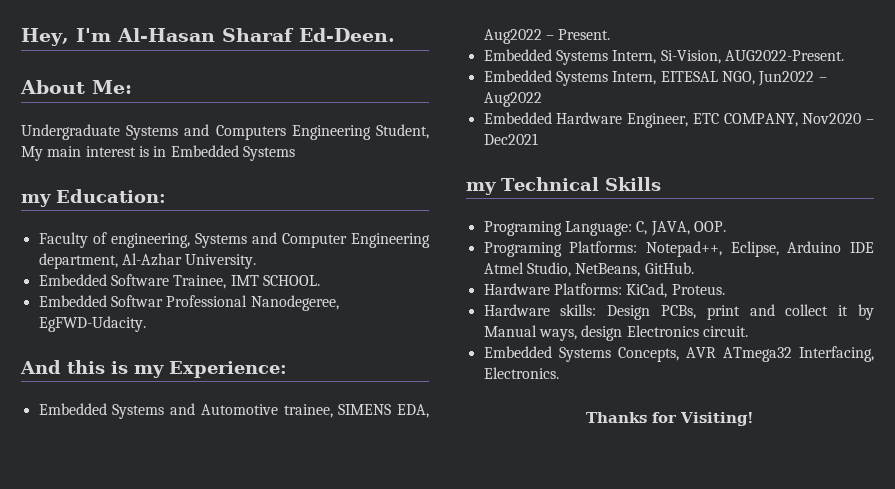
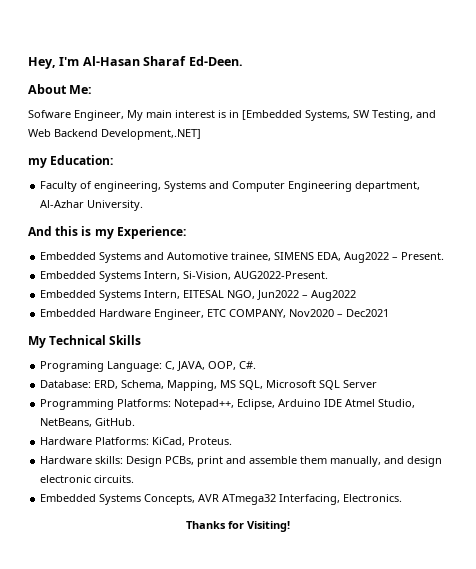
- Undergraduate Systems and Computers Engineering Student, My main interest is in Embedded Systems
+ Sofware Engineer, My main interest is in [Embedded Systems, SW Testing, and Web Backend Development,.NET]
- Embedded Software Trainee, IMT SCHOOL.
- Embedded Softwar Professional Nanodegeree, EgFWD-Udacity.
- my Technical Skills
+ My Technical Skills
- Programing Language: C, JAVA, OOP.
- Programing Platforms: Notepad++, Eclipse, Arduino IDE Atmel Studio, NetBeans, GitHub.
+ Programing Language: C, JAVA, OOP, C#.
+ Database: ERD, Schema, Mapping, MS SQL, Microsoft SQL Server
+ Programming Platforms: Notepad++, Eclipse, Arduino IDE Atmel Studio, NetBeans, GitHub.
- Hardware skills: Design PCBs, print and collect it by Manual ways, design Electronics circuit.
+ Hardware skills: Design PCBs, print and assemble them manually, and design electronic circuits.

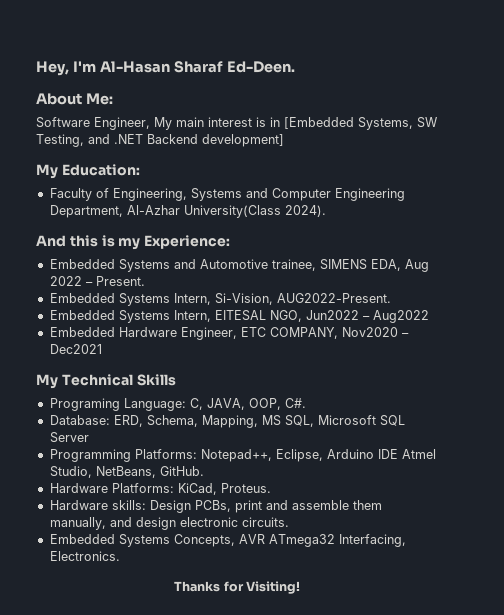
- Sofware Engineer, My main interest is in [Embedded Systems, SW Testing, and Web Backend Development,.NET]
- my Education:
+ Software Engineer, My main interest is in [Embedded Systems, SW Testing, and .NET Backend development]
+ My Education:
- Faculty of engineering, Systems and Computer Engineering department, Al-Azhar University.
+ Faculty of Engineering, Systems and Computer Engineering Department, Al-Azhar University(Class 2024).
- Embedded Systems and Automotive trainee, SIMENS EDA, Aug2022 – Present.
+ Embedded Systems and Automotive trainee, SIMENS EDA, Aug 2022 – Present.

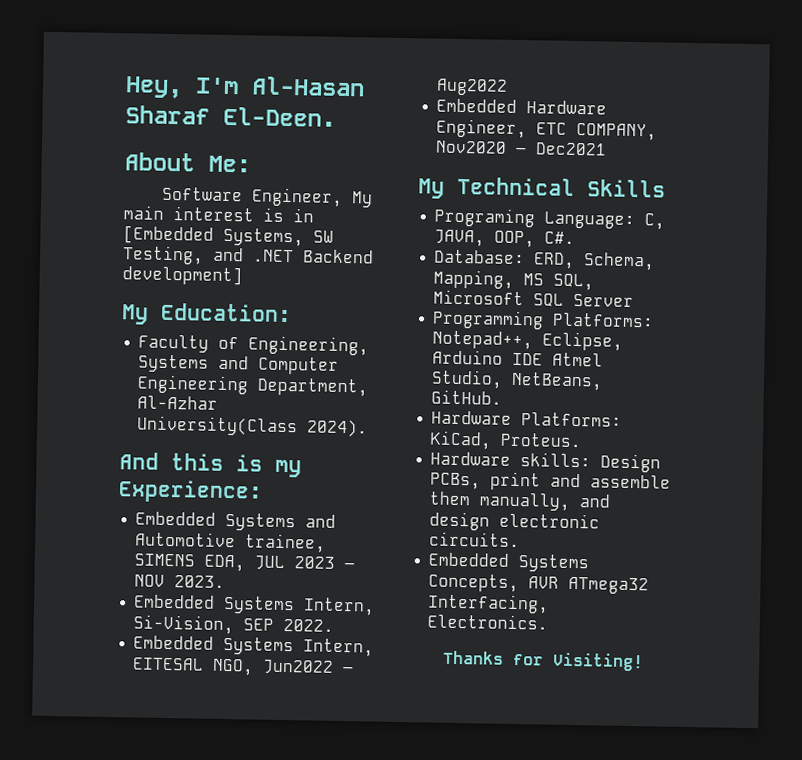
- Hey, I'm Al-Hasan Sharaf Ed-Deen.
+ Hey, I'm Al-Hasan Sharaf El-Deen.
- Embedded Systems and Automotive trainee, SIMENS EDA, Aug 2022 – Present.
+ Embedded Systems and Automotive trainee, SIMENS EDA, JUL 2023 – NOV 2023.
- Embedded Systems Intern, Si-Vision, AUG2022-Present.
+ Embedded Systems Intern, Si-Vision, SEP 2022.

